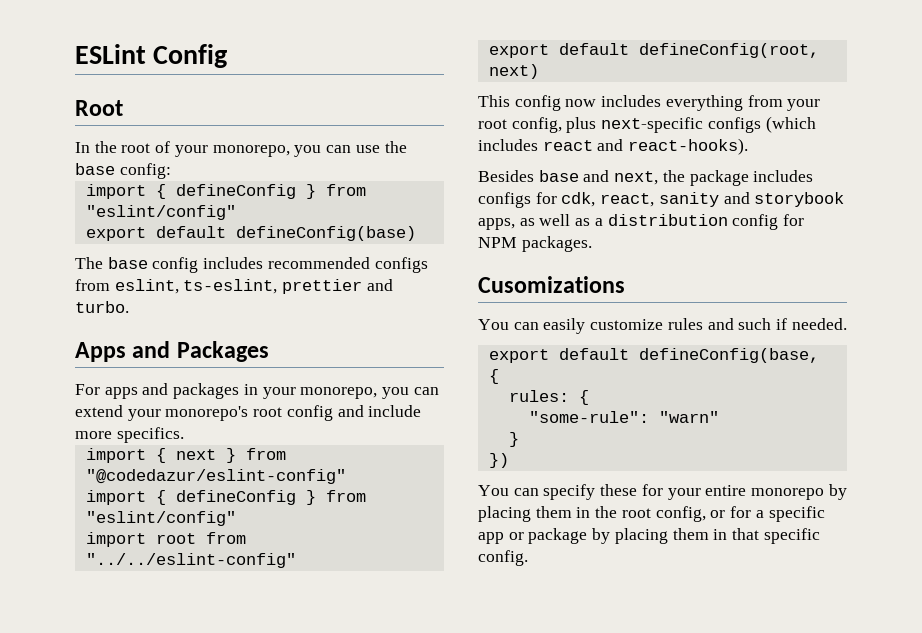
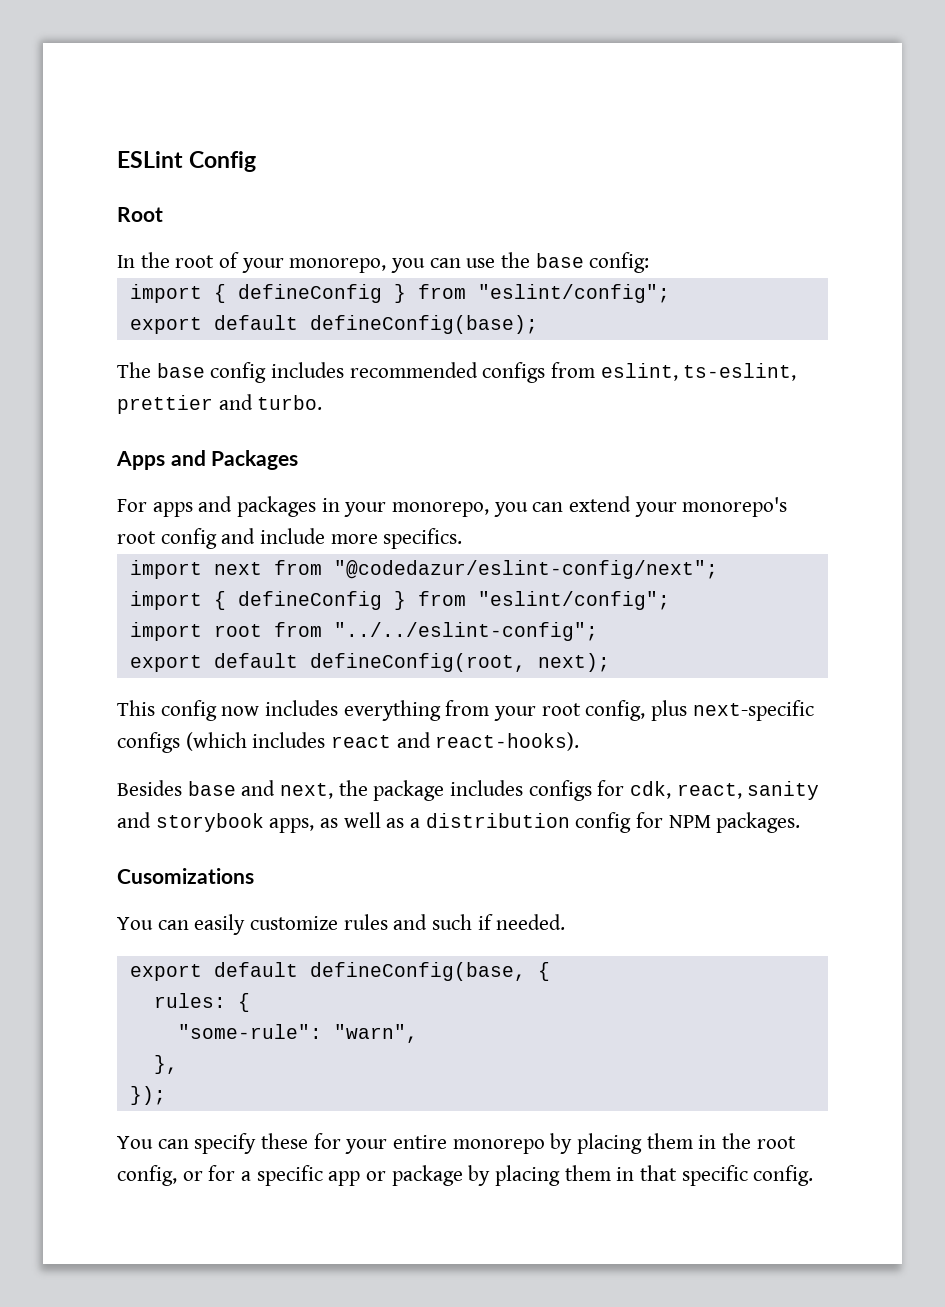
  In the root of your monorepo, you can use the base config:
- import { defineConfig } from "eslint/config"
- export default defineConfig(base)
+ import { defineConfig } from "eslint/config";
+ export default defineConfig(base);
- import { next } from "@codedazur/eslint-config"
- import { defineConfig } from "eslint/config"
+ import next from "@codedazur/eslint-config/next";
+ import { defineConfig } from "eslint/config";
- import root from "../../eslint-config"
+ import root from "../../eslint-config";
- export default defineConfig(root, next)
+ export default defineConfig(root, next);
- "some-rule": "warn"
- }
- })
+ "some-rule": "warn",
+ },
+ });

